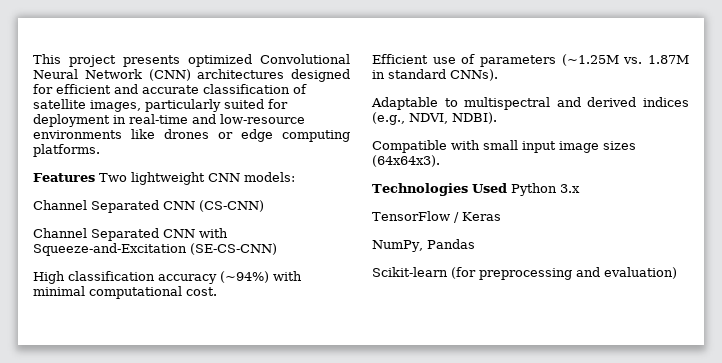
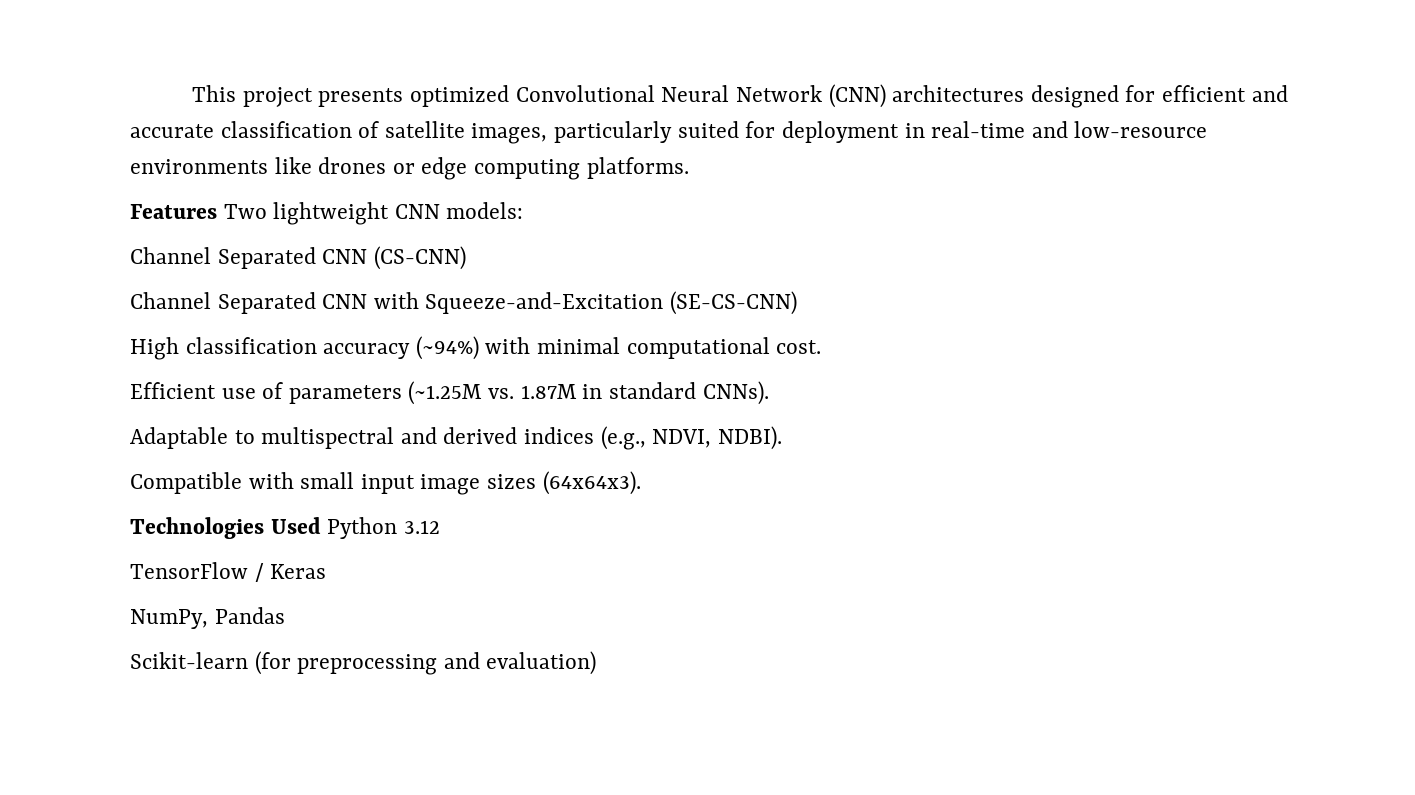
- Technologies Used Python 3.x
+ Technologies Used Python 3.12

